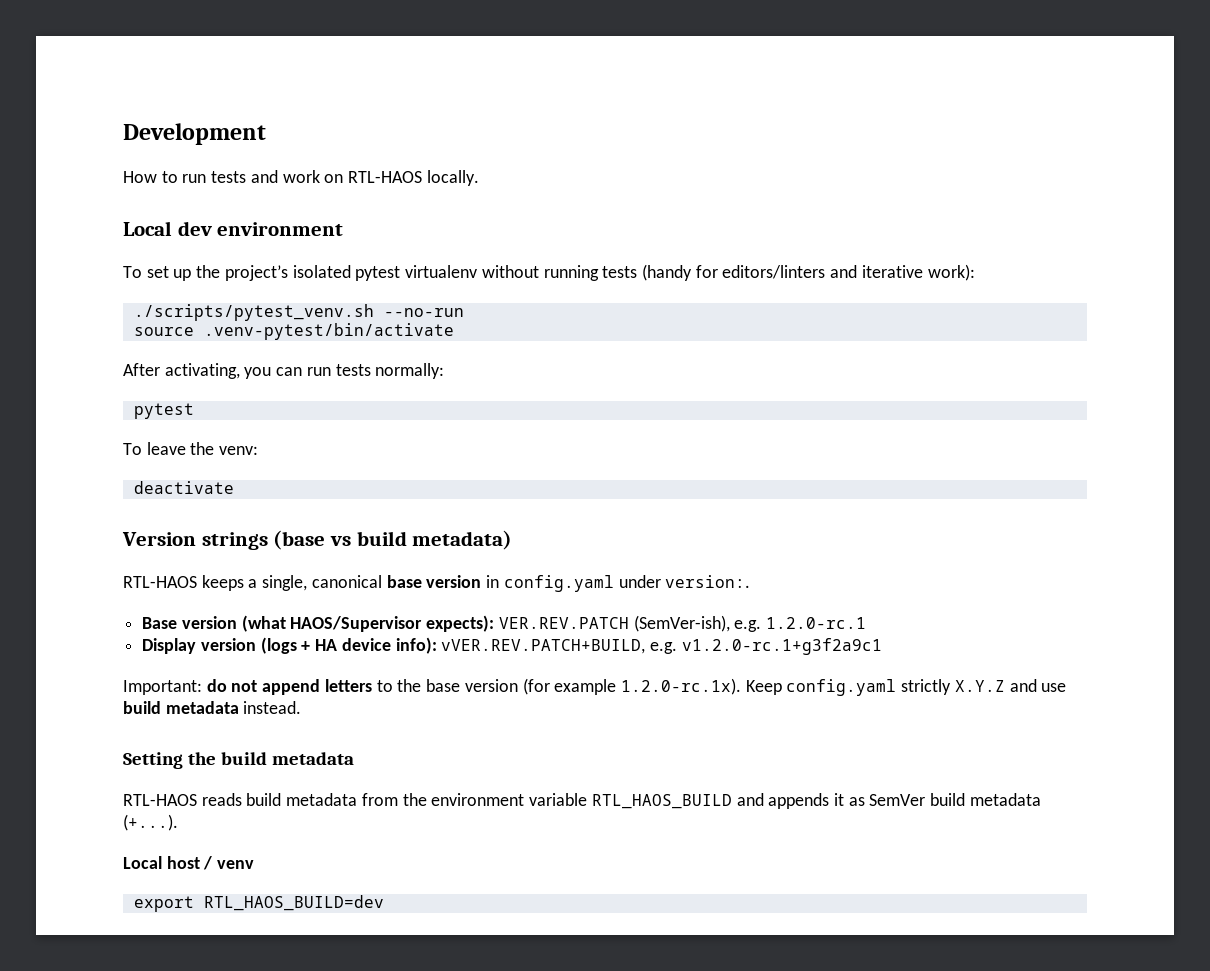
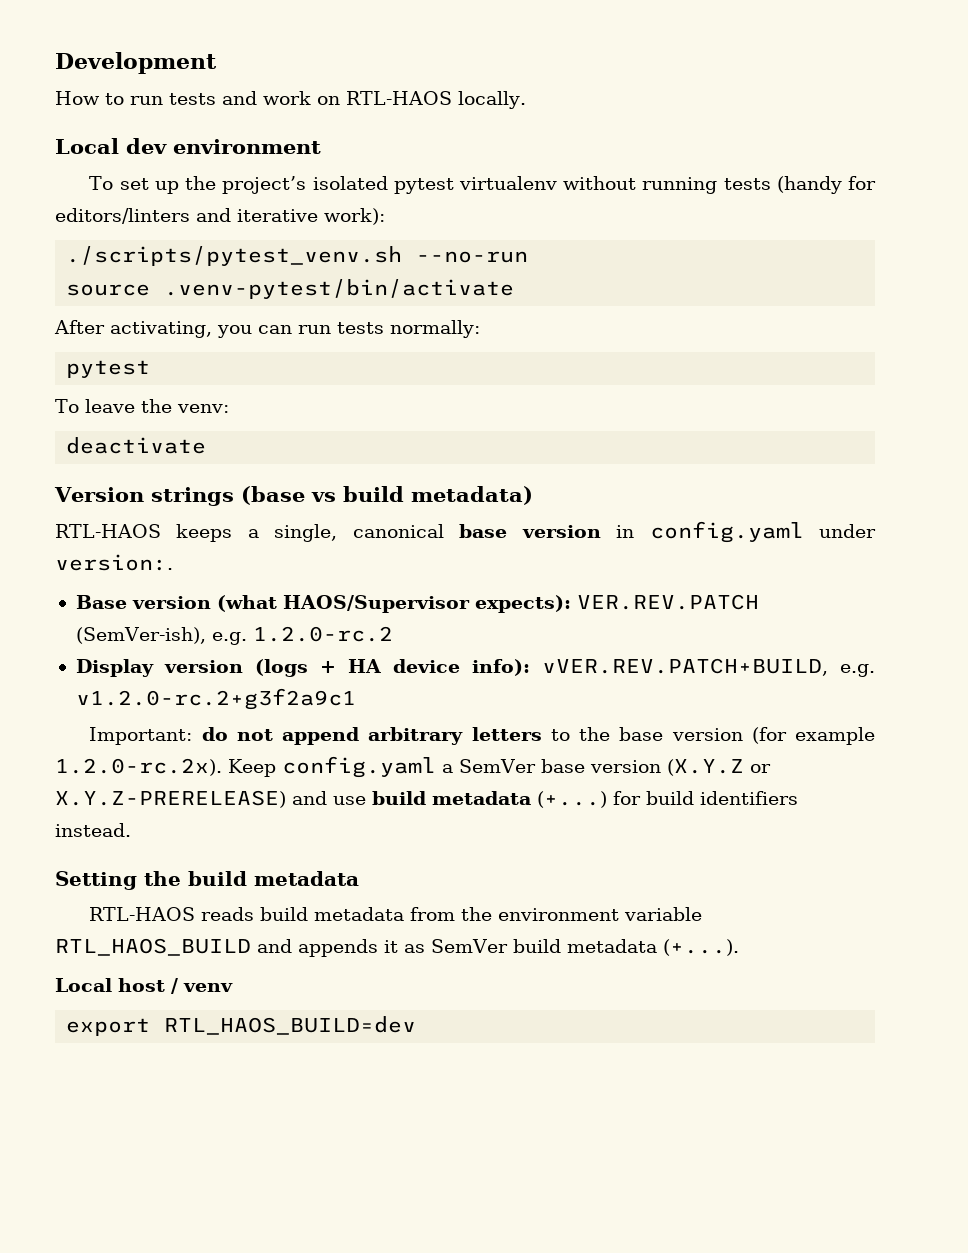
- Base version (what HAOS/Supervisor expects): VER.REV.PATCH (SemVer-ish), e.g. 1.2.0-rc.1
+ Base version (what HAOS/Supervisor expects): VER.REV.PATCH (SemVer-ish), e.g. 1.2.0-rc.2
- Display version (logs + HA device info): vVER.REV.PATCH+BUILD, e.g. v1.2.0-rc.1+g3f2a9c1
+ Display version (logs + HA device info): vVER.REV.PATCH+BUILD, e.g. v1.2.0-rc.2+g3f2a9c1
- Important: do not append letters to the base version (for example 1.2.0-rc.1x). Keep config.yaml strictly X.Y.Z and use build metadata instead.
+ Important: do not append arbitrary letters to the base version (for example 1.2.0-rc.2x). Keep config.yaml a SemVer base version (X.Y.Z or X.Y.Z-PRERELEASE) and use build metadata (+...) for build identifiers instead.

